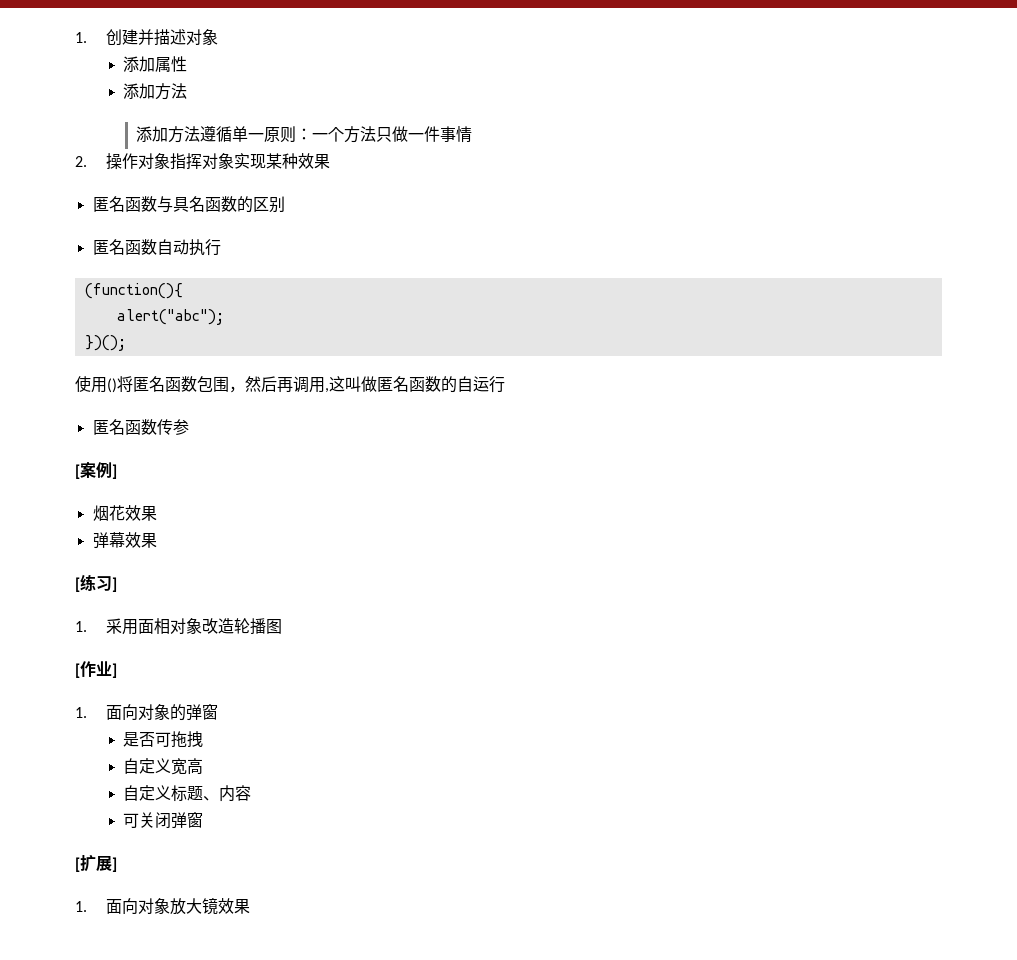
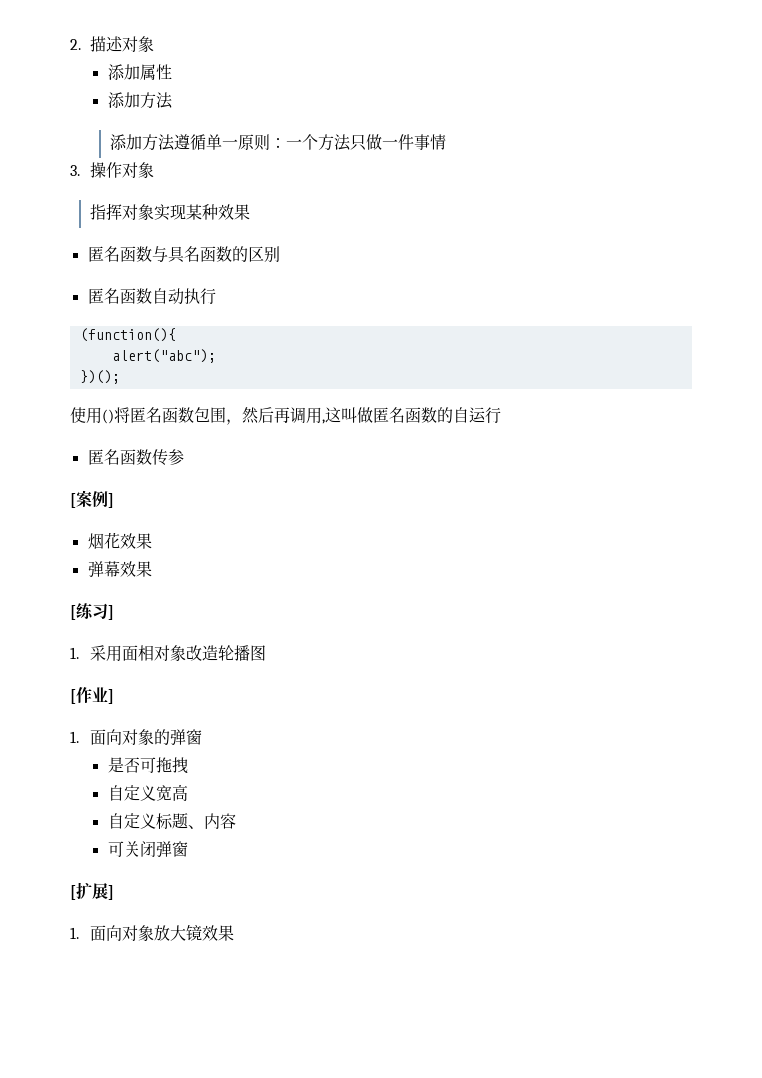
- 1.创建并描述对象
+ 2.描述对象
- 2.操作对象指挥对象实现某种效果
+ 3.操作对象
+ 指挥对象实现某种效果

